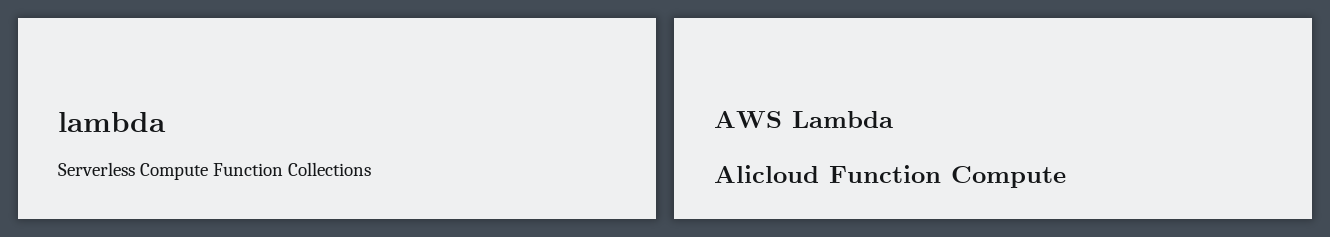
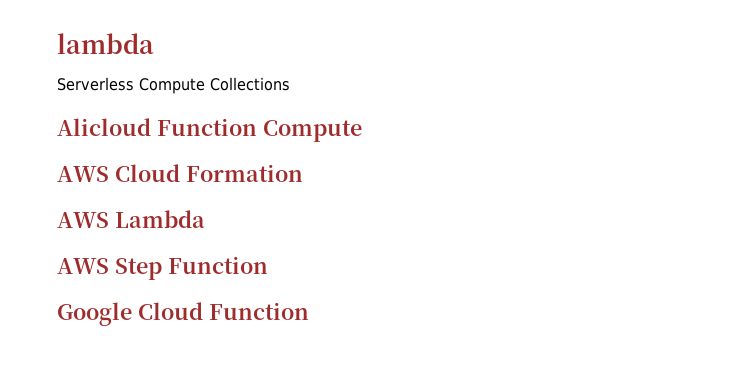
- Serverless Compute Function Collections
+ Serverless Compute Collections
+ Alicloud Function Compute
+ AWS Cloud Formation
- Alicloud Function Compute
+ AWS Step Function
+ Google Cloud Function

